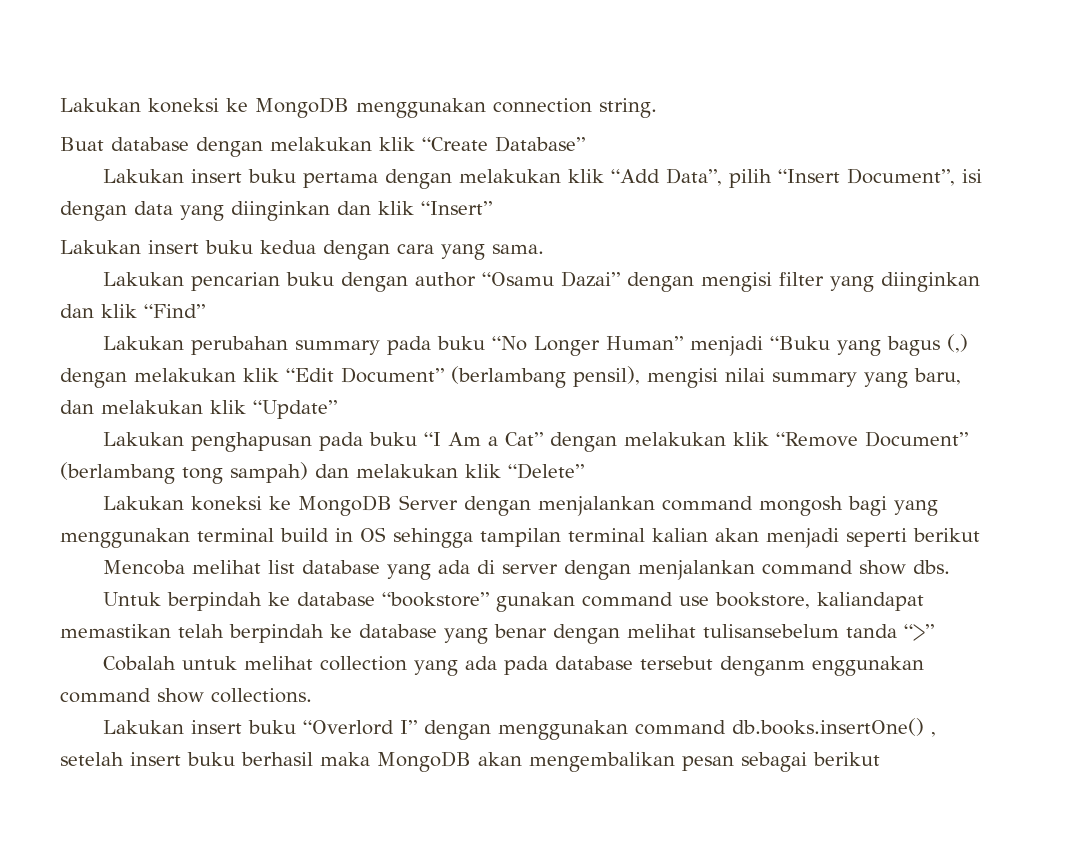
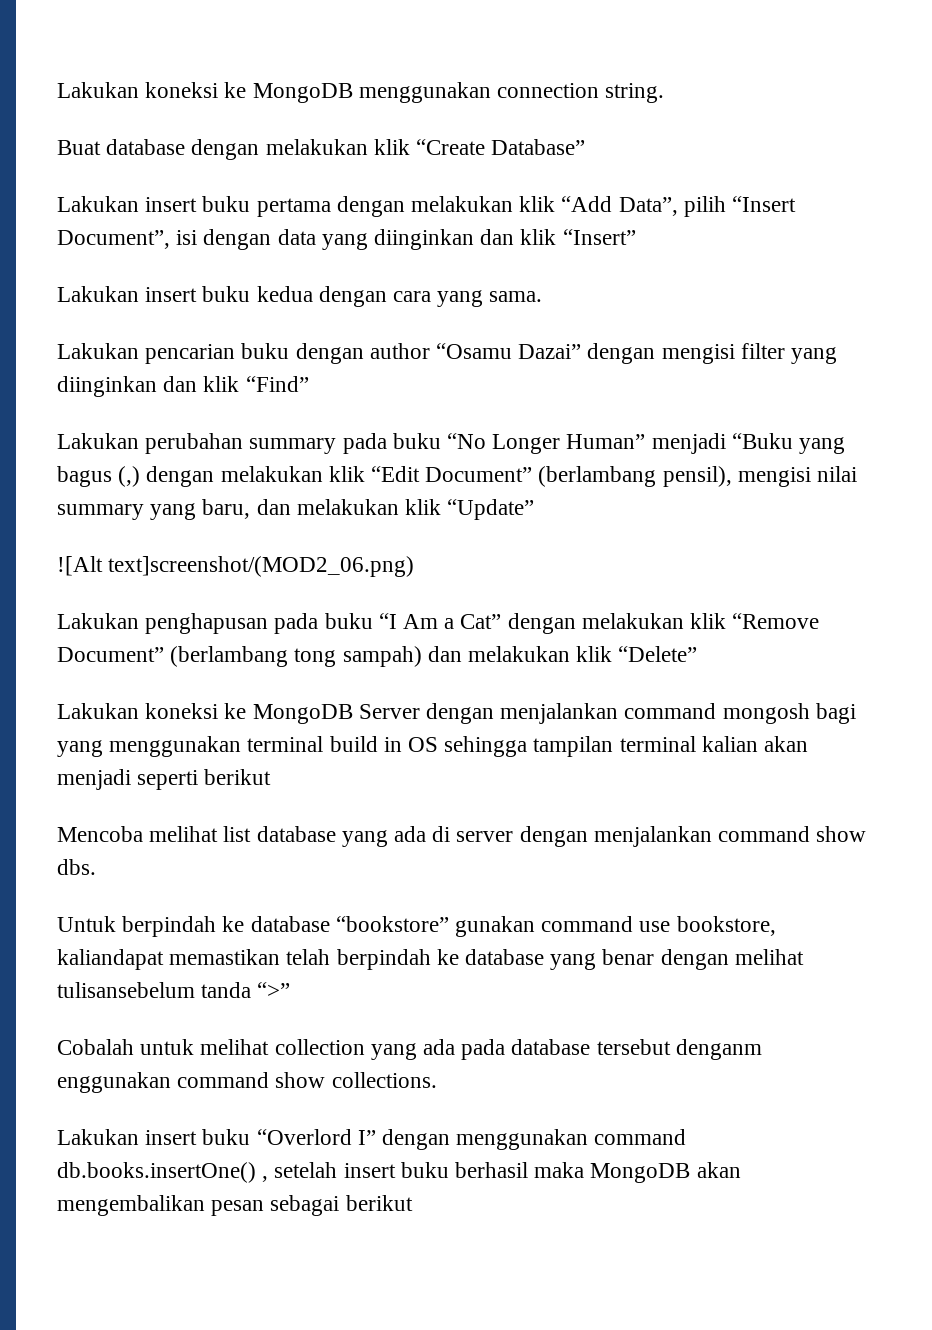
+ ![Alt text]screenshot/(MOD2_06.png)

